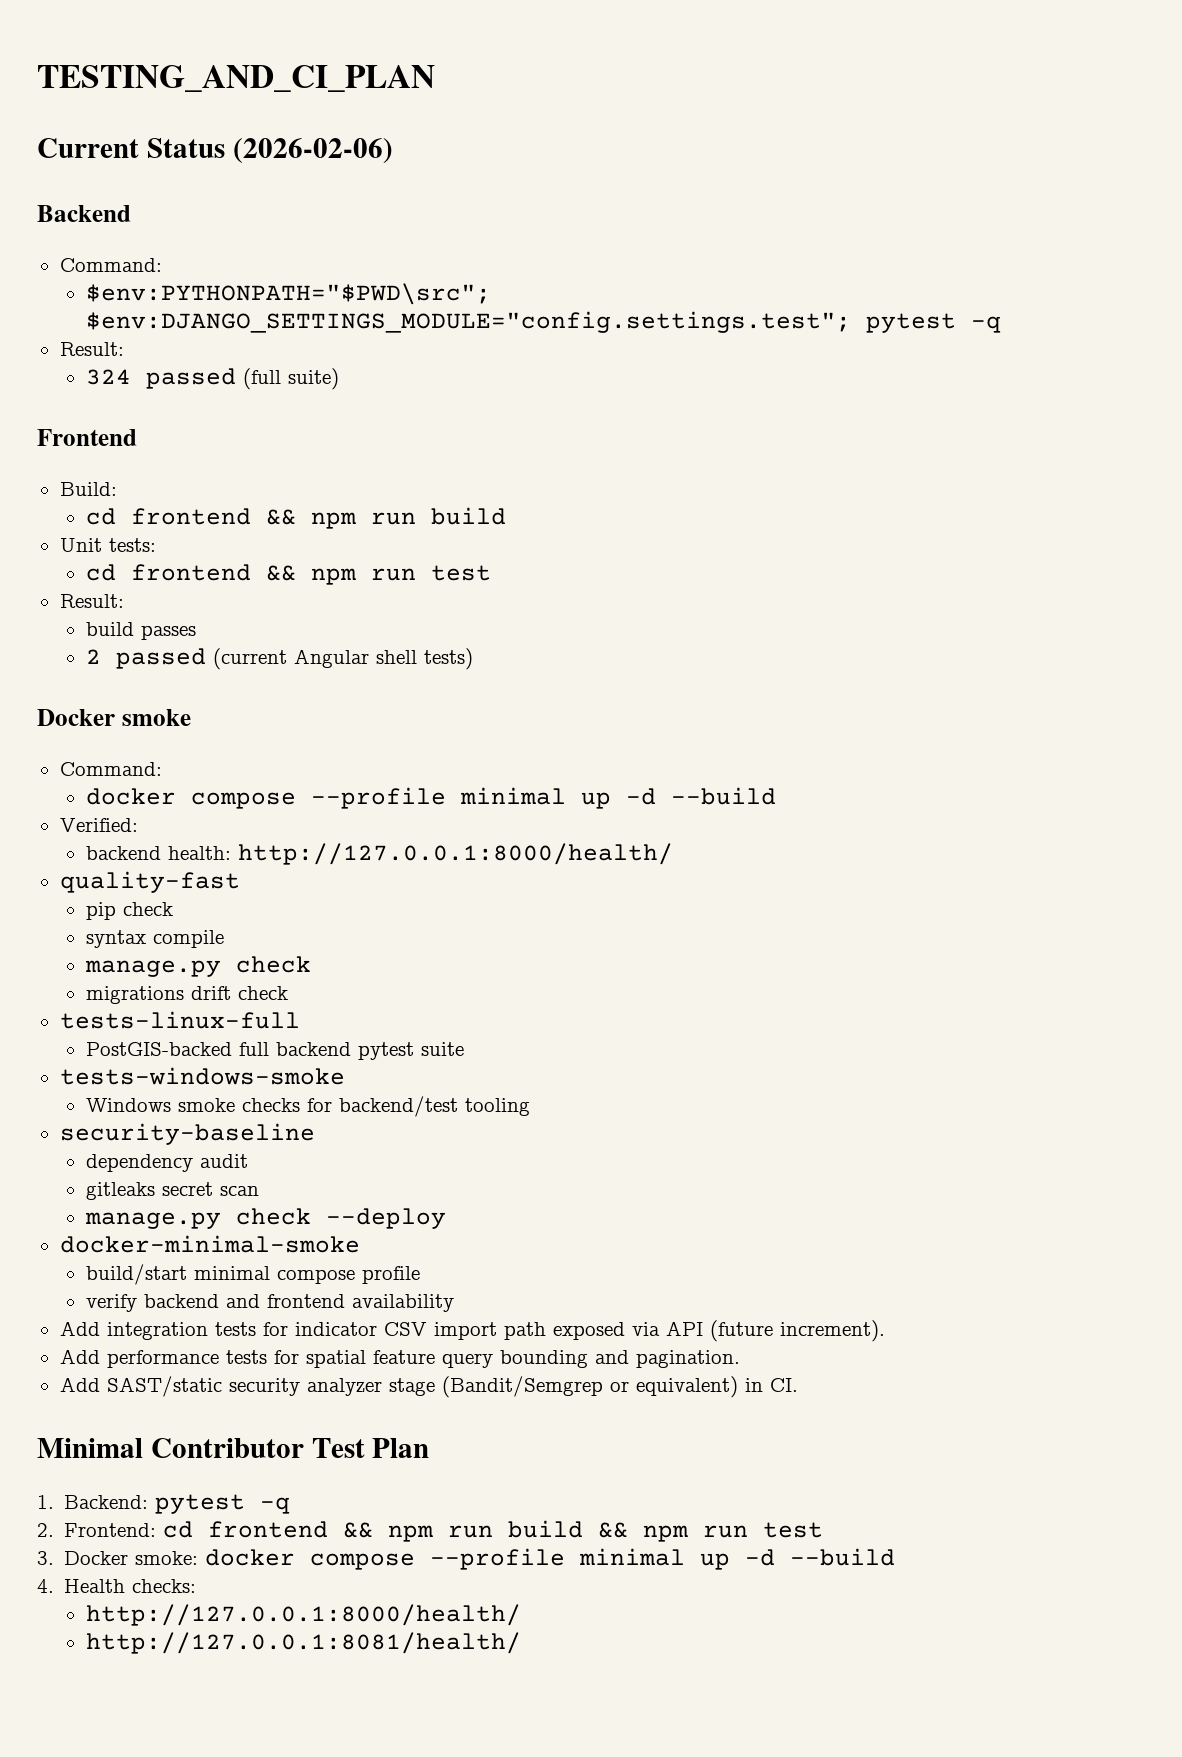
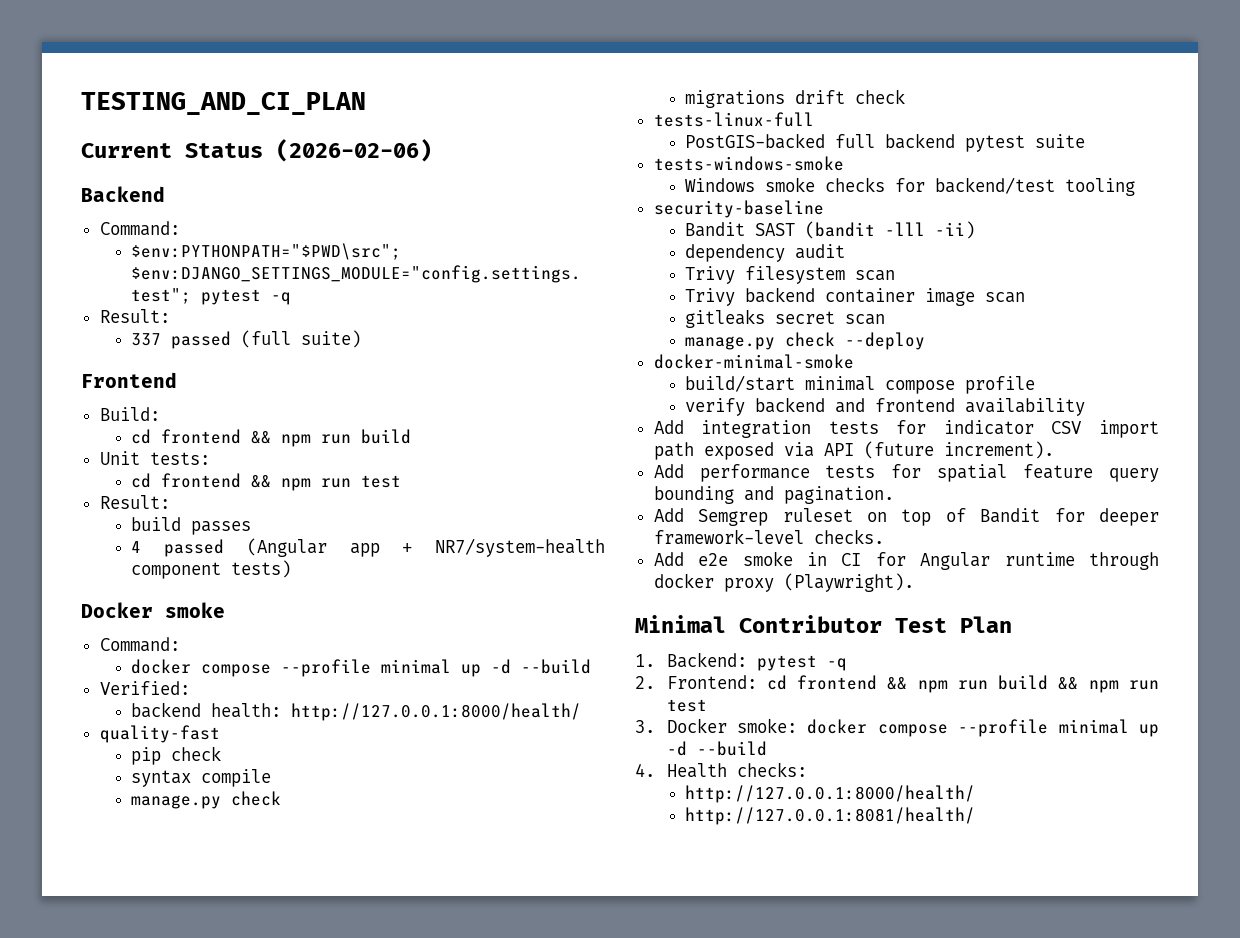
- 324 passed (full suite)
+ 337 passed (full suite)
- 2 passed (current Angular shell tests)
+ 4 passed (Angular app + NR7/system-health component tests)
+ Bandit SAST (bandit -lll -ii)
  dependency audit
+ Trivy filesystem scan
+ Trivy backend container image scan
- Add SAST/static security analyzer stage (Bandit/Semgrep or equivalent) in CI.
+ Add Semgrep ruleset on top of Bandit for deeper framework-level checks.
+ Add e2e smoke in CI for Angular runtime through docker proxy (Playwright).

